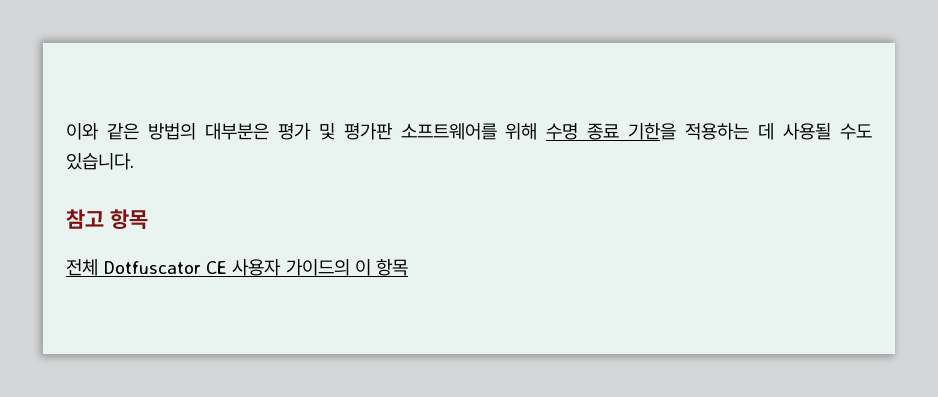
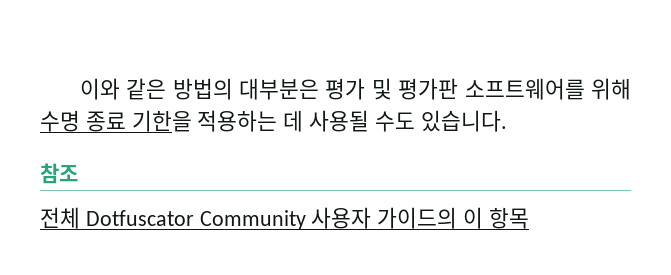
- 참고 항목
+ 참조
- 전체 Dotfuscator CE 사용자 가이드의 이 항목
+ 전체 Dotfuscator Community 사용자 가이드의 이 항목

